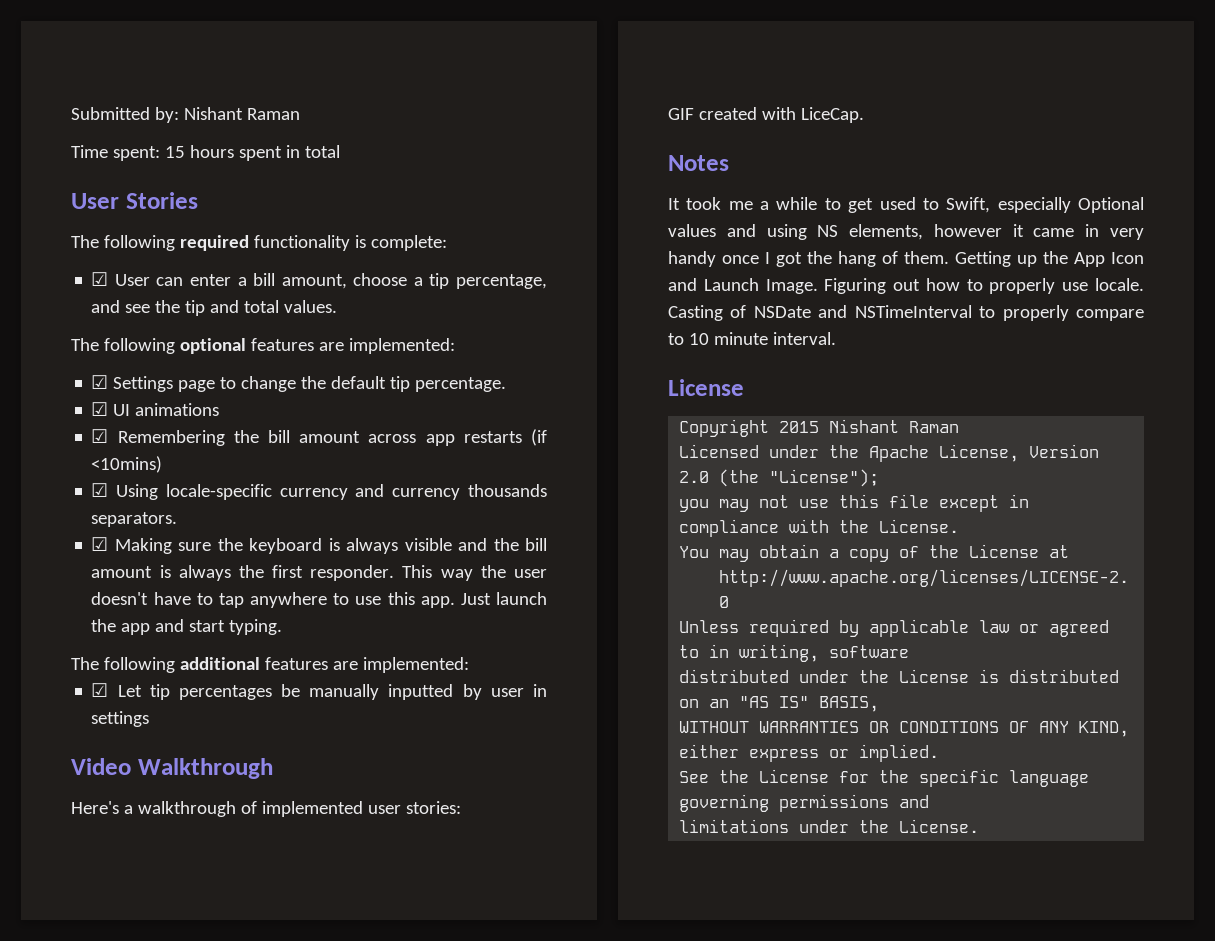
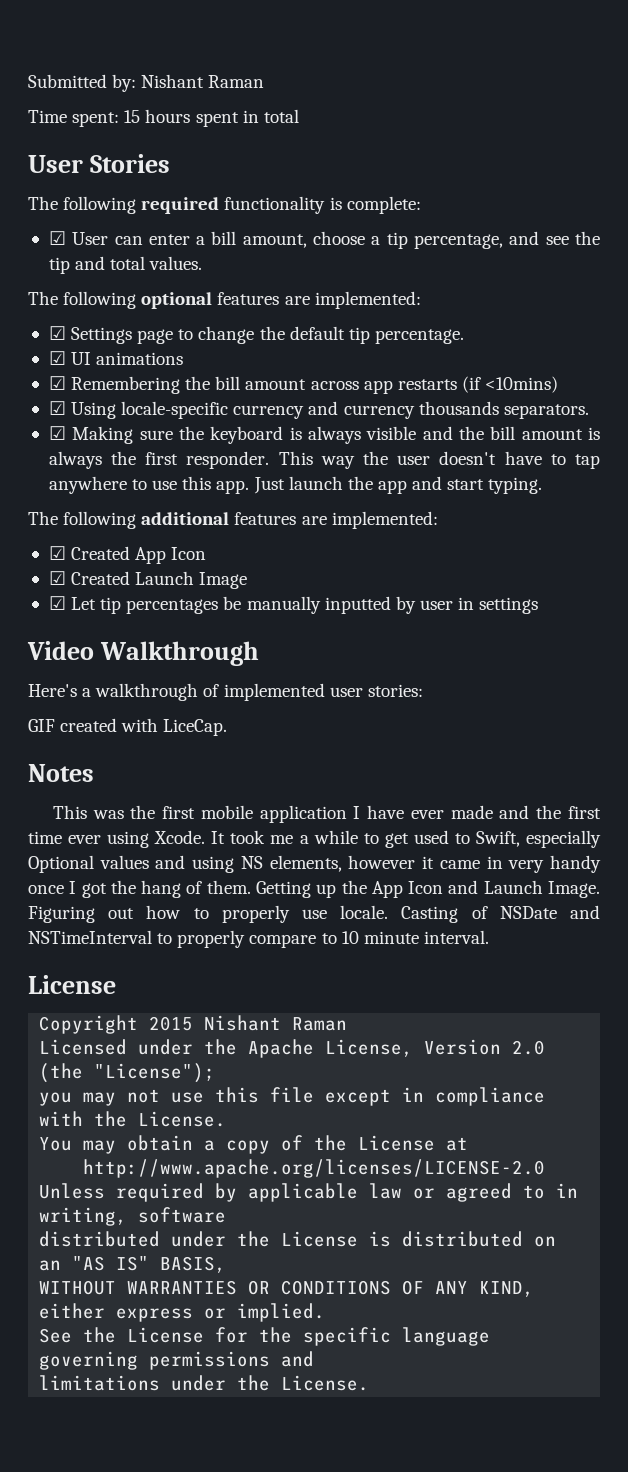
+ ☑ Created App Icon
+ ☑ Created Launch Image
+ This was the first mobile application I have ever made and the first time ever using Xcode.

